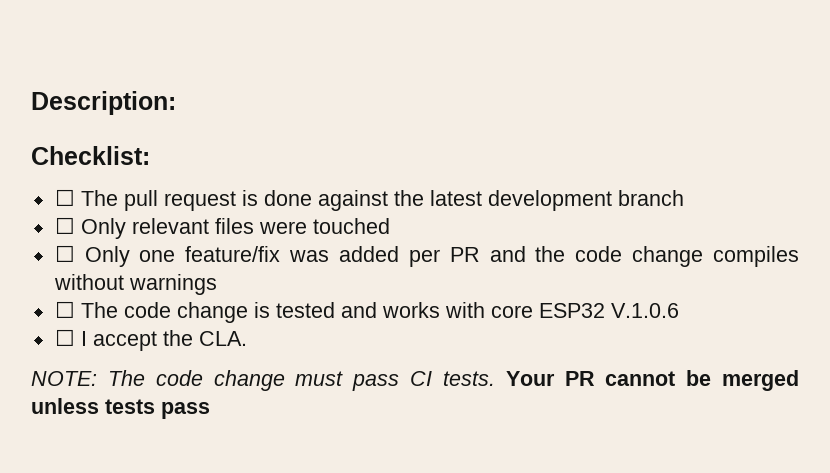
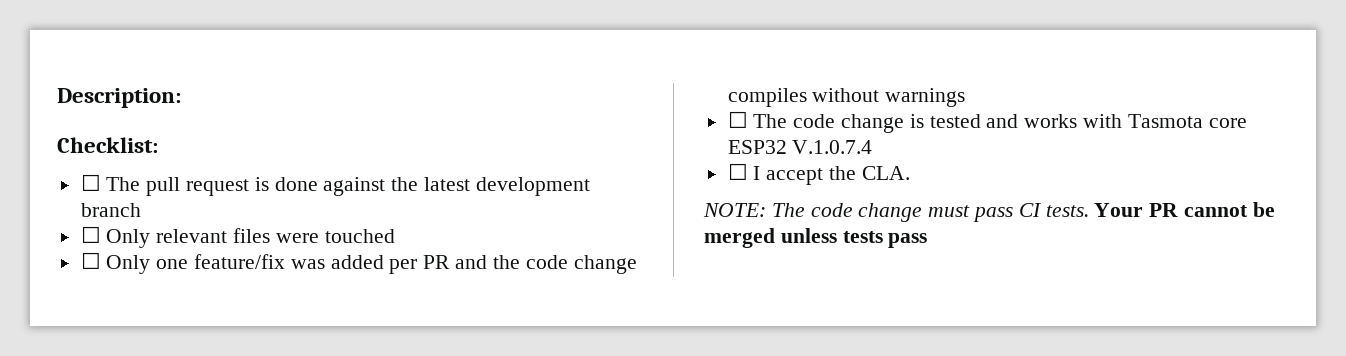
- ☐ The code change is tested and works with core ESP32 V.1.0.6
+ ☐ The code change is tested and works with Tasmota core ESP32 V.1.0.7.4

